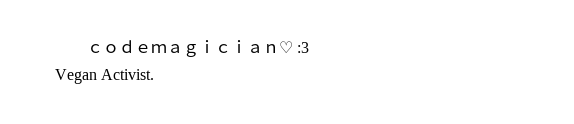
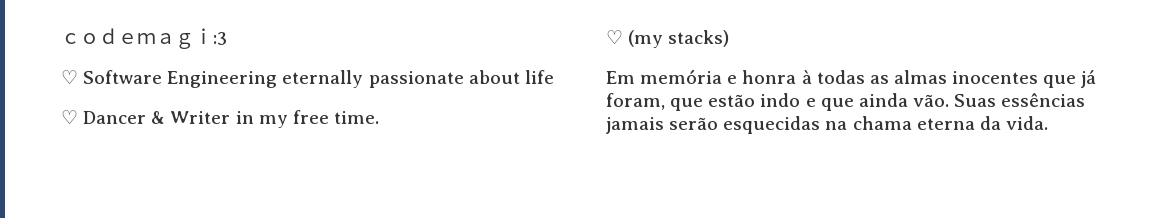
- ｃｏｄｅｍａｇｉｃｉａｎ♡ :3
- Vegan Activist.
+ ｃｏｄｅｍａｇｉ:3
+ ♡ Software Engineering eternally passionate about life
+ ♡ Dancer & Writer in my free time.
+ ♡ (my stacks)
+ Em memória e honra à todas as almas inocentes que já foram, que estão indo e que ainda vão. Suas essências jamais serão esquecidas na chama eterna da vida.

